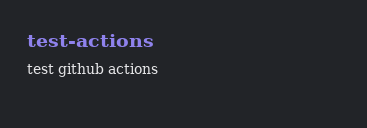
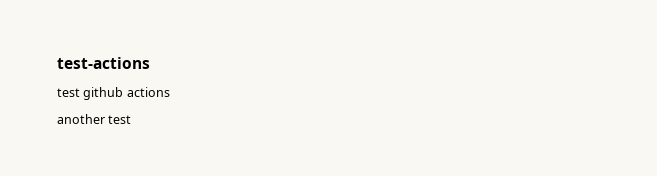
+ another test

